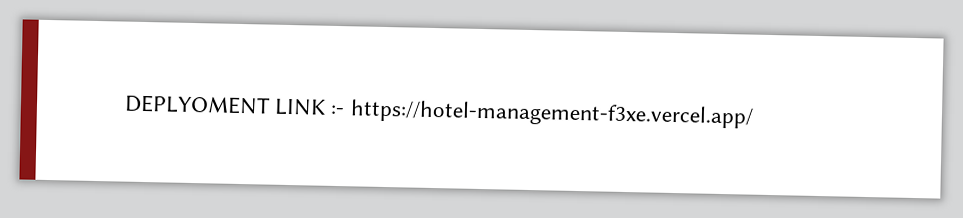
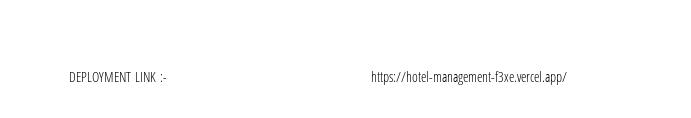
- DEPLYOMENT LINK :- https://hotel-management-f3xe.vercel.app/
+ DEPLOYMENT LINK :- https://hotel-management-f3xe.vercel.app/

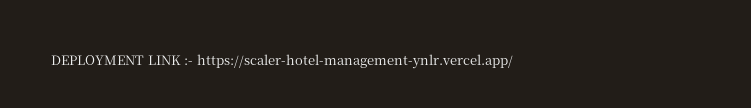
- DEPLOYMENT LINK :- https://hotel-management-f3xe.vercel.app/
+ DEPLOYMENT LINK :- https://scaler-hotel-management-ynlr.vercel.app/

